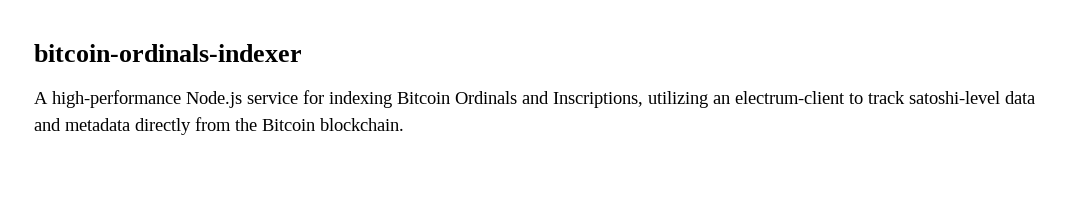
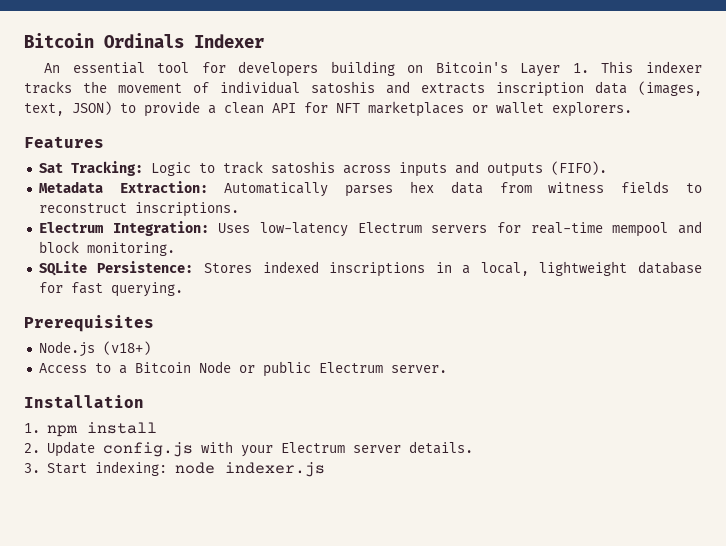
- bitcoin-ordinals-indexer
- A high-performance Node.js service for indexing Bitcoin Ordinals and Inscriptions, utilizing an electrum-client to track satoshi-level data and metadata directly from the Bitcoin blockchain.
+ Bitcoin Ordinals Indexer
+ An essential tool for developers building on Bitcoin's Layer 1. This indexer tracks the movement of individual satoshis and extracts inscription data (images, text, JSON) to provide a clean API for NFT marketplaces or wallet explorers.
+ Features
+ Sat Tracking: Logic to track satoshis across inputs and outputs (FIFO).
+ Metadata Extraction: Automatically parses hex data from witness fields to reconstruct inscriptions.
+ Electrum Integration: Uses low-latency Electrum servers for real-time mempool and block monitoring.
+ SQLite Persistence: Stores indexed inscriptions in a local, lightweight database for fast querying.
+ Prerequisites
+ Node.js (v18+)
+ Access to a Bitcoin Node or public Electrum server.
+ Installation
+ 1. npm install
+ 2. Update config.js with your Electrum server details.
+ 3. Start indexing: node indexer.js

